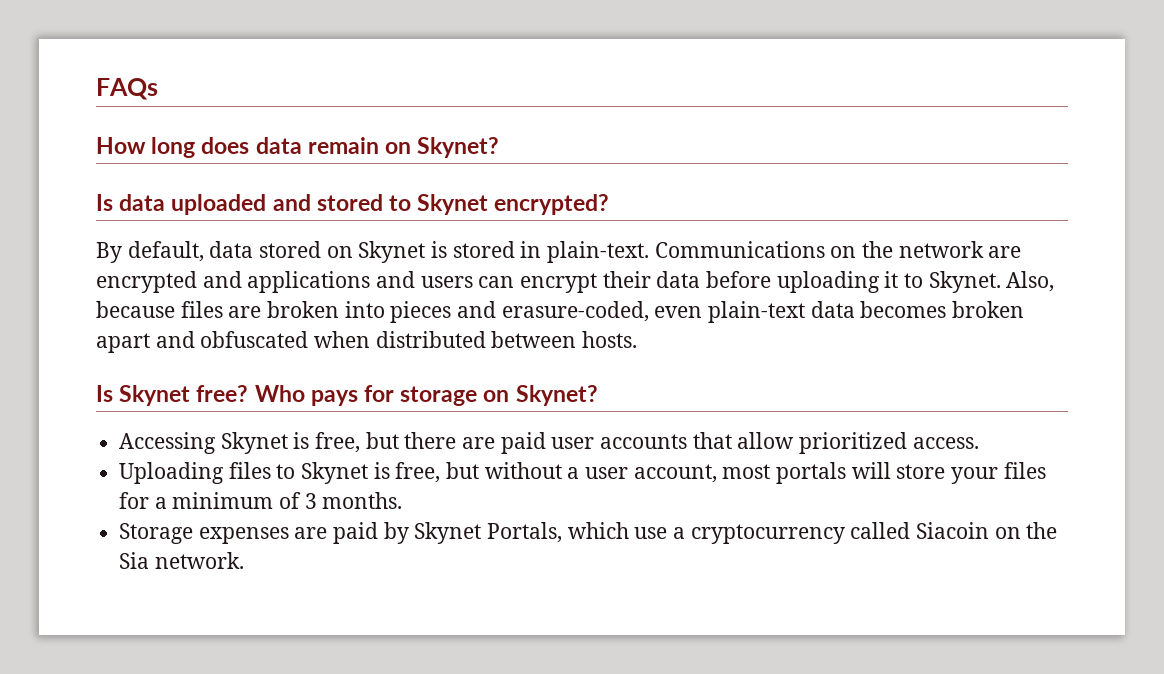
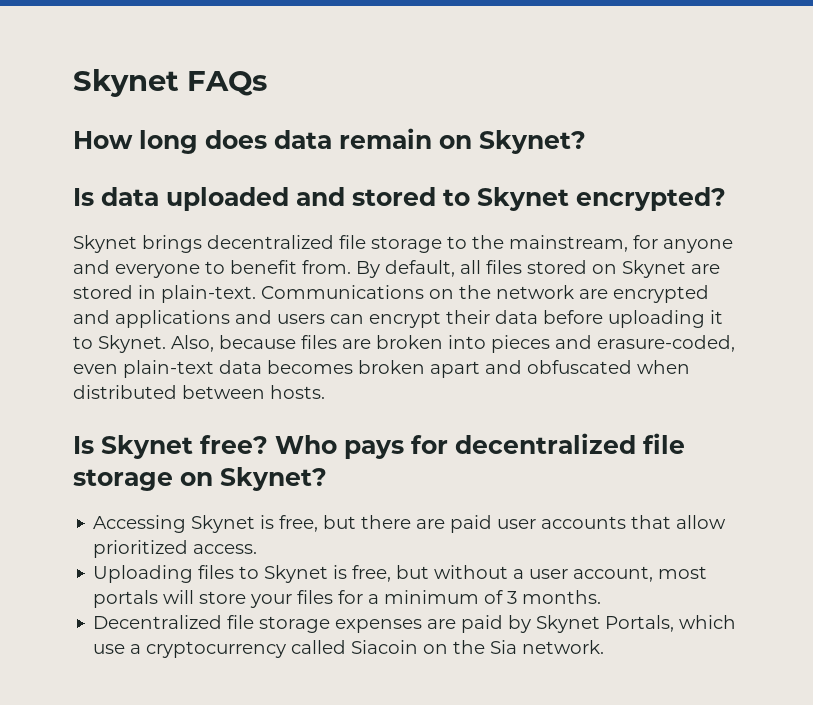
- FAQs
+ Skynet FAQs
- By default, data stored on Skynet is stored in plain-text.
+ Skynet brings decentralized file storage to the mainstream, for anyone and everyone to benefit from. By default, all files stored on Skynet are stored in plain-text.
- Who pays for storage on Skynet?
+ Who pays for decentralized file storage on Skynet?
- Storage expenses are paid by Skynet Portals, which use a cryptocurrency called Siacoin on the Sia network.
+ Decentralized file storage expenses are paid by Skynet Portals, which use a cryptocurrency called Siacoin on the Sia network.

